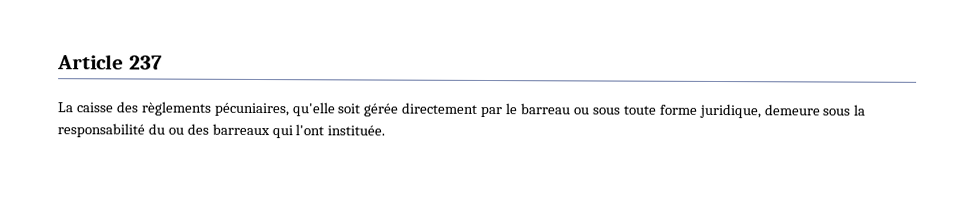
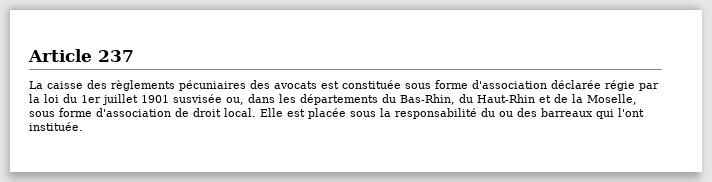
- La caisse des règlements pécuniaires, qu'elle soit gérée directement par le barreau ou sous toute forme juridique, demeure sous la responsabilité du ou des barreaux qui l'ont instituée.
+ La caisse des règlements pécuniaires des avocats est constituée sous forme d'association déclarée régie par la loi du 1er juillet 1901 susvisée ou, dans les départements du Bas-Rhin, du Haut-Rhin et de la Moselle, sous forme d'association de droit local. Elle est placée sous la responsabilité du ou des barreaux qui l'ont instituée.

